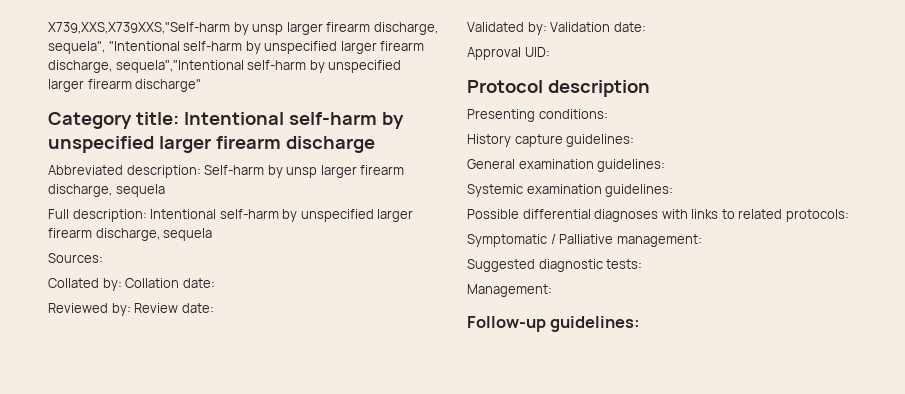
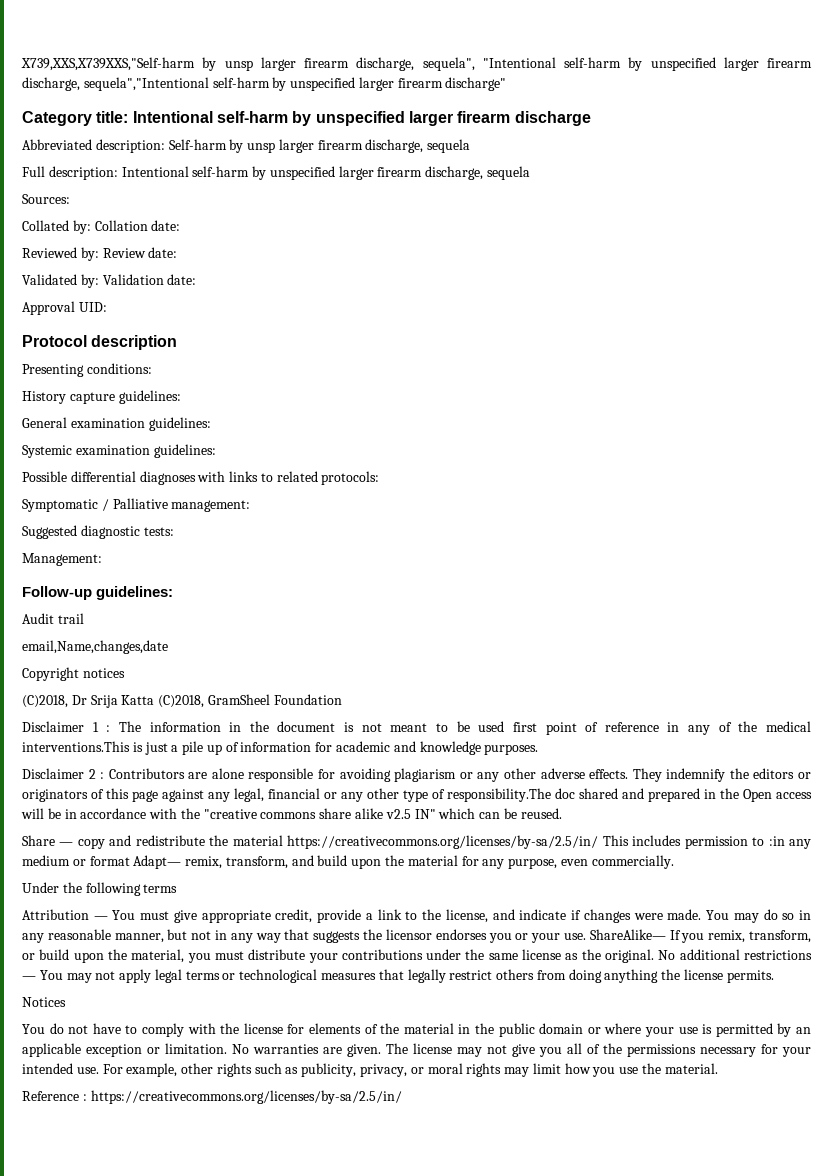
+ Audit trail
+ email,Name,changes,date
+ Copyright notices
+ (C)2018, Dr Srija Katta (C)2018, GramSheel Foundation
+ Disclaimer 1 : The information in the document is not meant to be used first point of reference in any of the medical interventions.This is just a pile up of information for academic and knowledge purposes.
+ Disclaimer 2 : Contributors are alone responsible for avoiding plagiarism or any other adverse effects. They indemnify the editors or originators of this page against any legal, financial or any other type of responsibility.The doc shared and prepared in the Open access will be in accordance with the "creative commons share alike v2.5 IN" which can be reused.
+ Share — copy and redistribute the material https://creativecommons.org/licenses/by-sa/2.5/in/ This includes permission to :in any medium or format Adapt— remix, transform, and build upon the material for any purpose, even commercially.
+ Under the following terms
+ Attribution — You must give appropriate credit, provide a link to the license, and indicate if changes were made. You may do so in any reasonable manner, but not in any way that suggests the licensor endorses you or your use. ShareAlike— If you remix, transform, or build upon the material, you must distribute your contributions under the same license as the original. No additional restrictions — You may not apply legal terms or technological measures that legally restrict others from doing anything the license permits.
+ Notices
+ You do not have to comply with the license for elements of the material in the public domain or where your use is permitted by an applicable exception or limitation. No warranties are given. The license may not give you all of the permissions necessary for your intended use. For example, other rights such as publicity, privacy, or moral rights may limit how you use the material.
+ Reference : https://creativecommons.org/licenses/by-sa/2.5/in/

